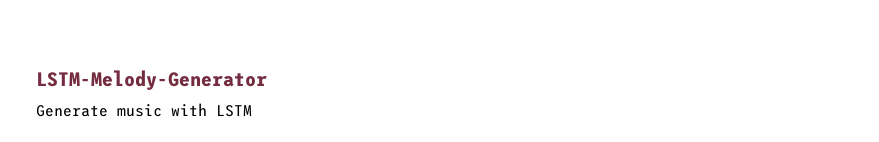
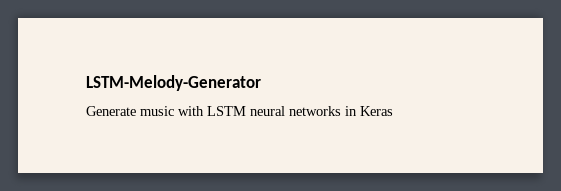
- Generate music with LSTM
+ Generate music with LSTM neural networks in Keras

